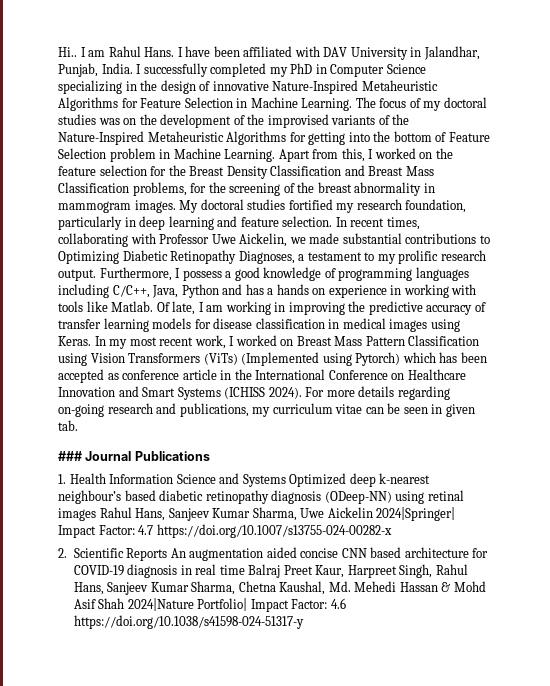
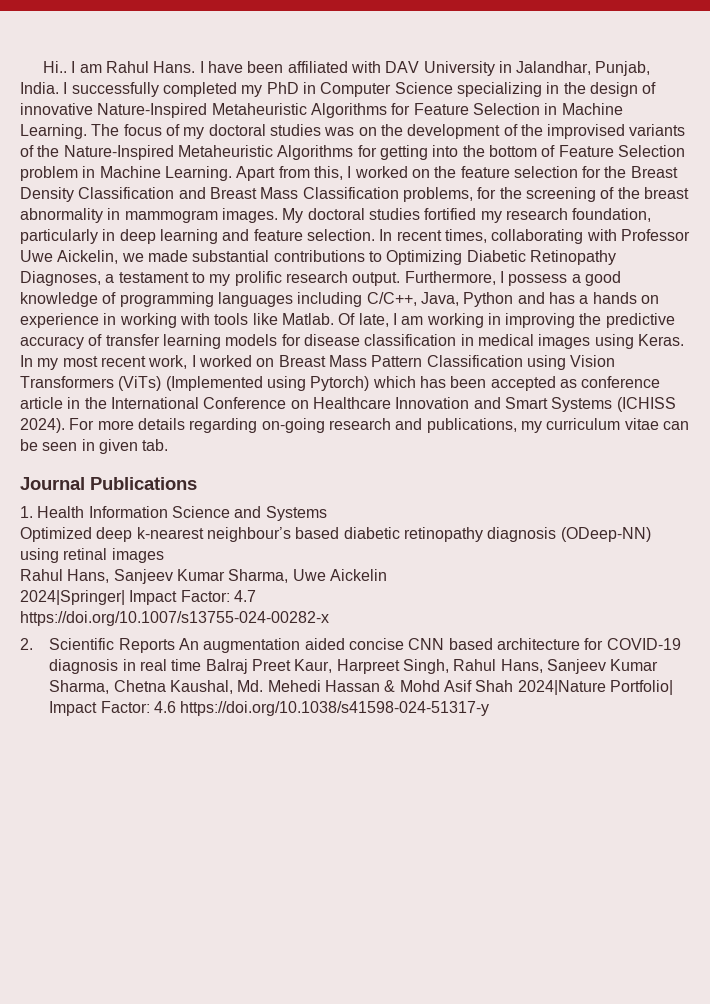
- ### Journal Publications
+ Journal Publications
- 1. Health Information Science and Systems Optimized deep k-nearest neighbour’s based diabetic retinopathy diagnosis (ODeep-NN) using retinal images Rahul Hans, Sanjeev Kumar Sharma, Uwe Aickelin 2024|Springer| Impact Factor: 4.7 https://doi.org/10.1007/s13755-024-00282-x
+ 1. Health Information Science and Systems
+ Optimized deep k-nearest neighbour’s based diabetic retinopathy diagnosis (ODeep-NN) using retinal images
+ Rahul Hans, Sanjeev Kumar Sharma, Uwe Aickelin
+ 2024|Springer| Impact Factor: 4.7
+ https://doi.org/10.1007/s13755-024-00282-x

